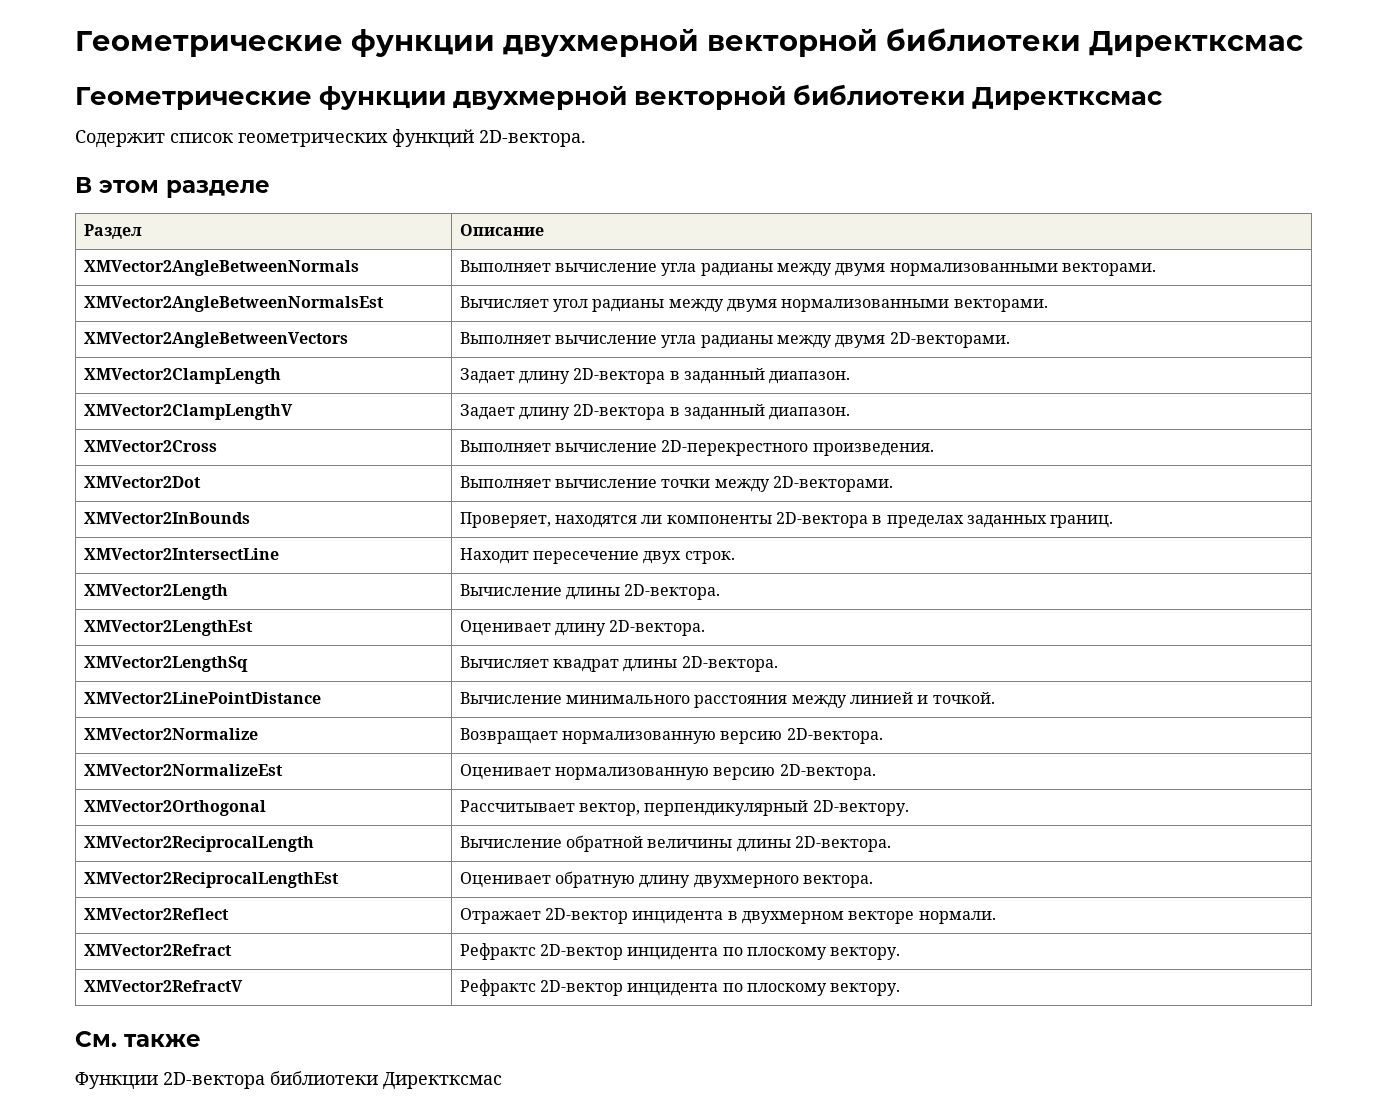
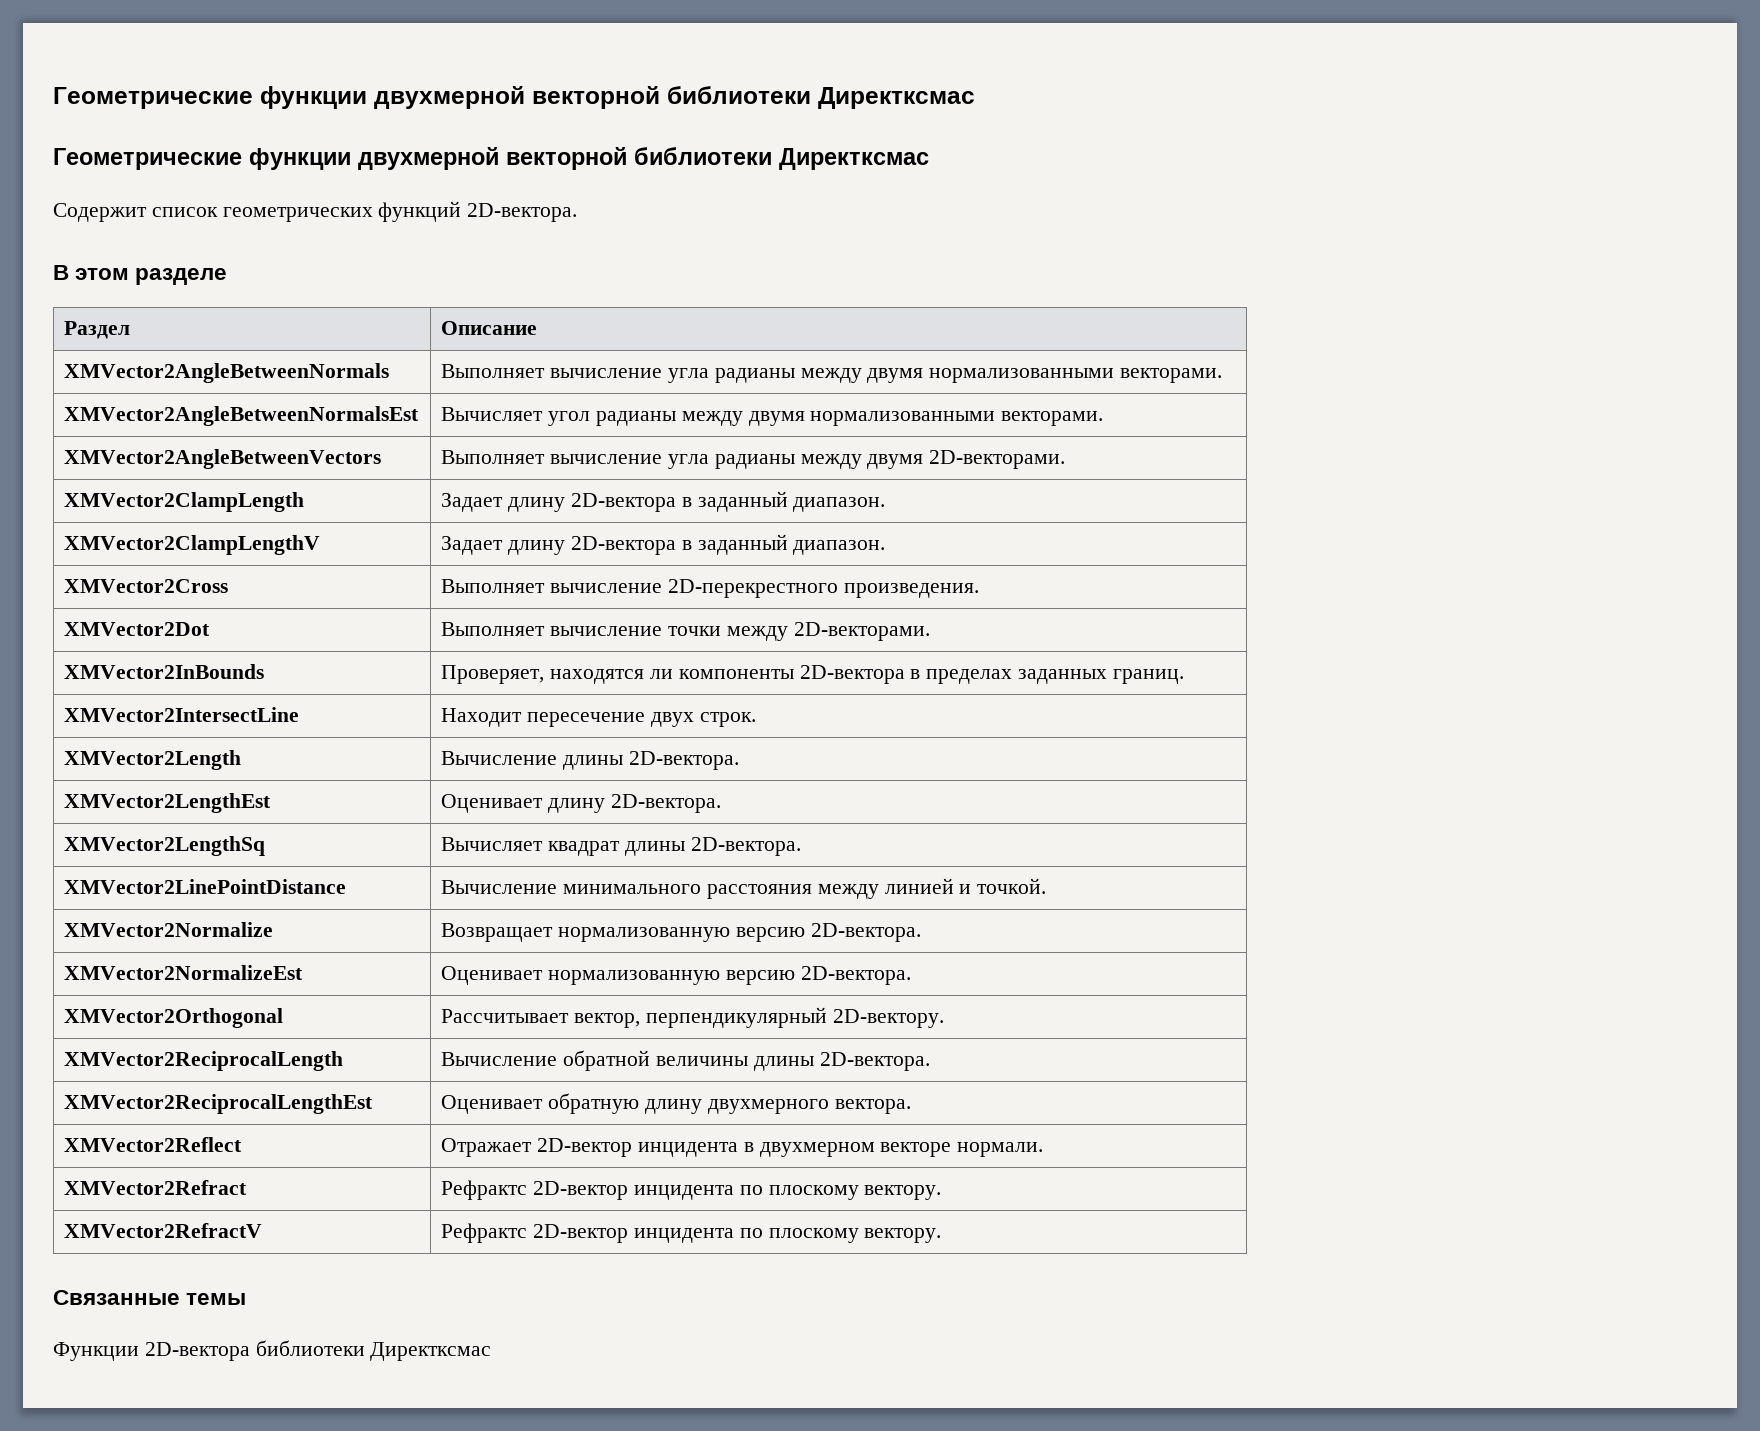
- См. также
+ Связанные темы

